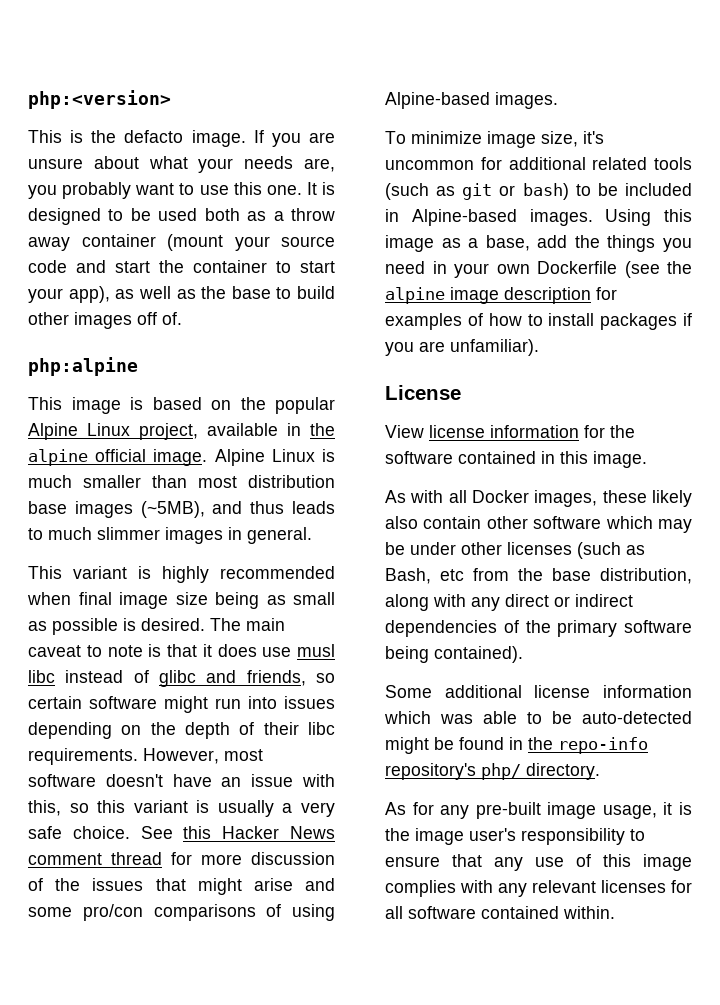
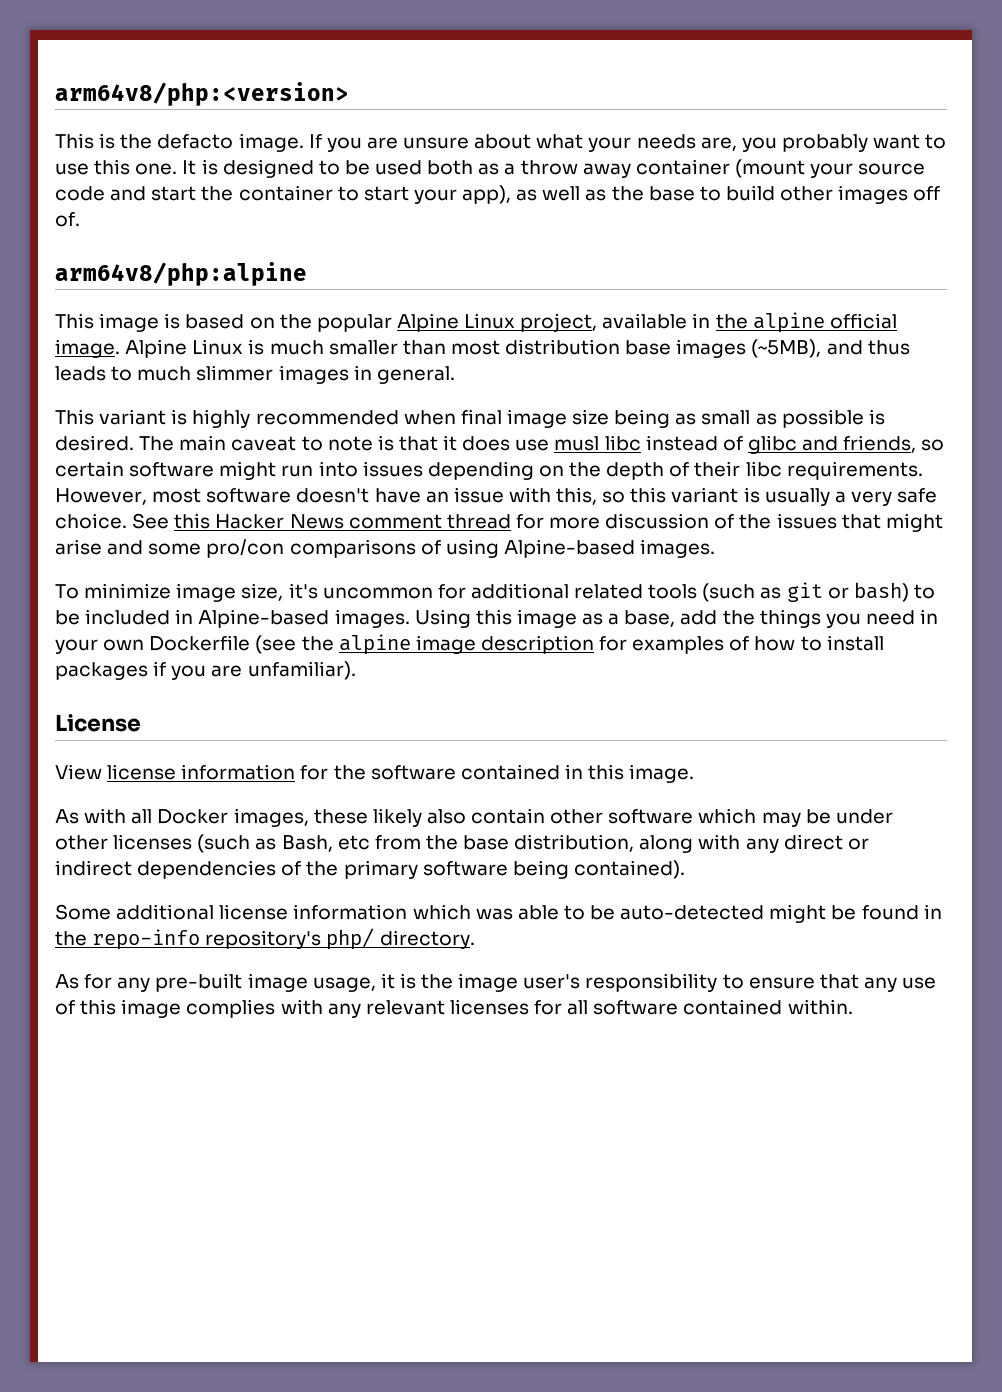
- php:<version>
+ arm64v8/php:<version>
- php:alpine
+ arm64v8/php:alpine

